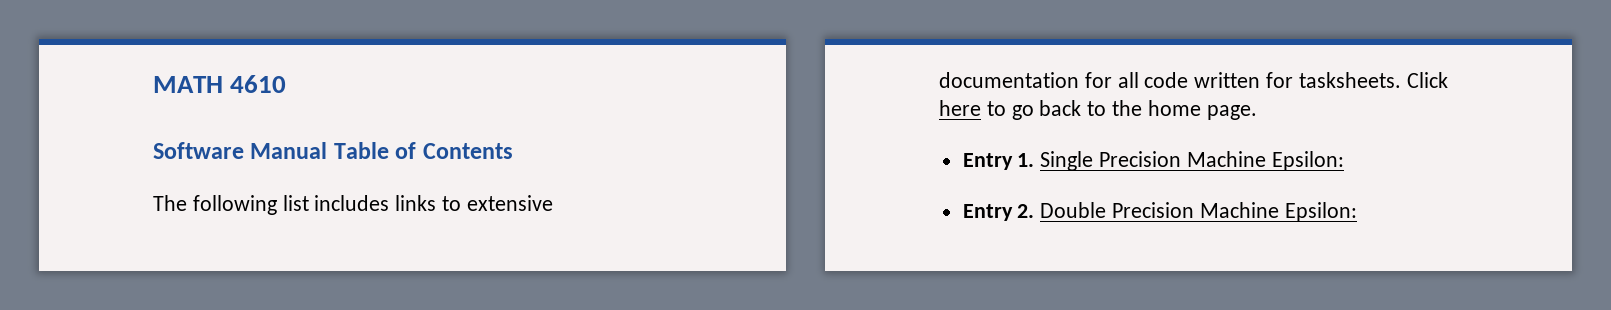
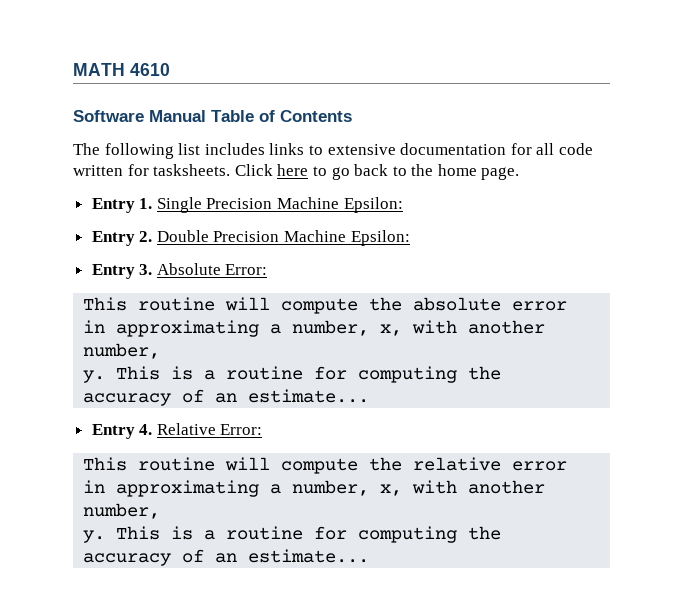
+ Entry 3. Absolute Error:
+ This routine will compute the absolute error in approximating a number, x, with another number,
+ y. This is a routine for computing the accuracy of an estimate...
+ Entry 4. Relative Error:
+ This routine will compute the relative error in approximating a number, x, with another number,
+ y. This is a routine for computing the accuracy of an estimate...

